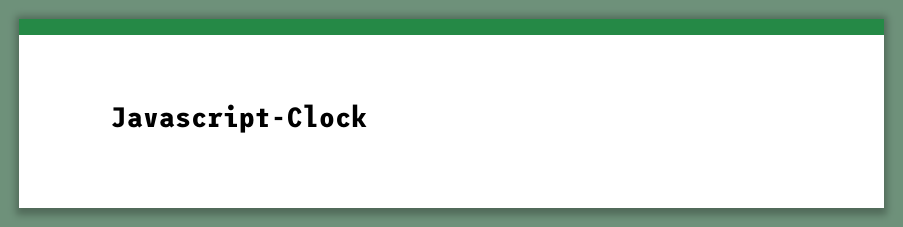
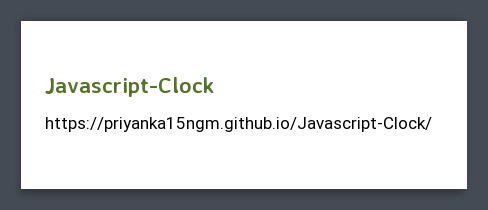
+ https://priyanka15ngm.github.io/Javascript-Clock/

